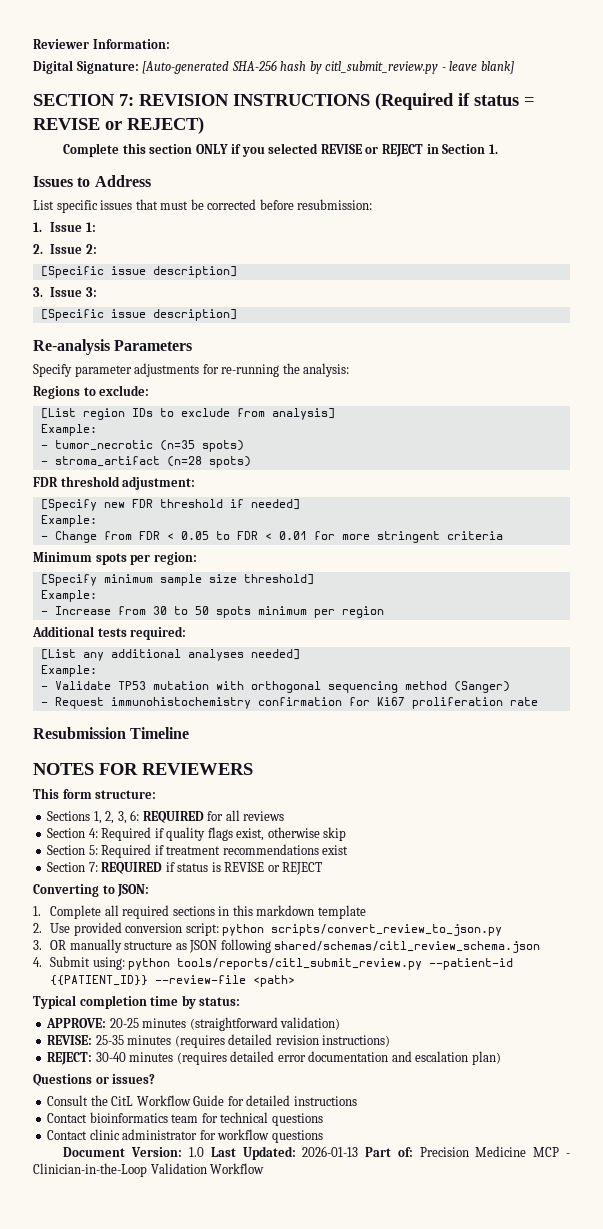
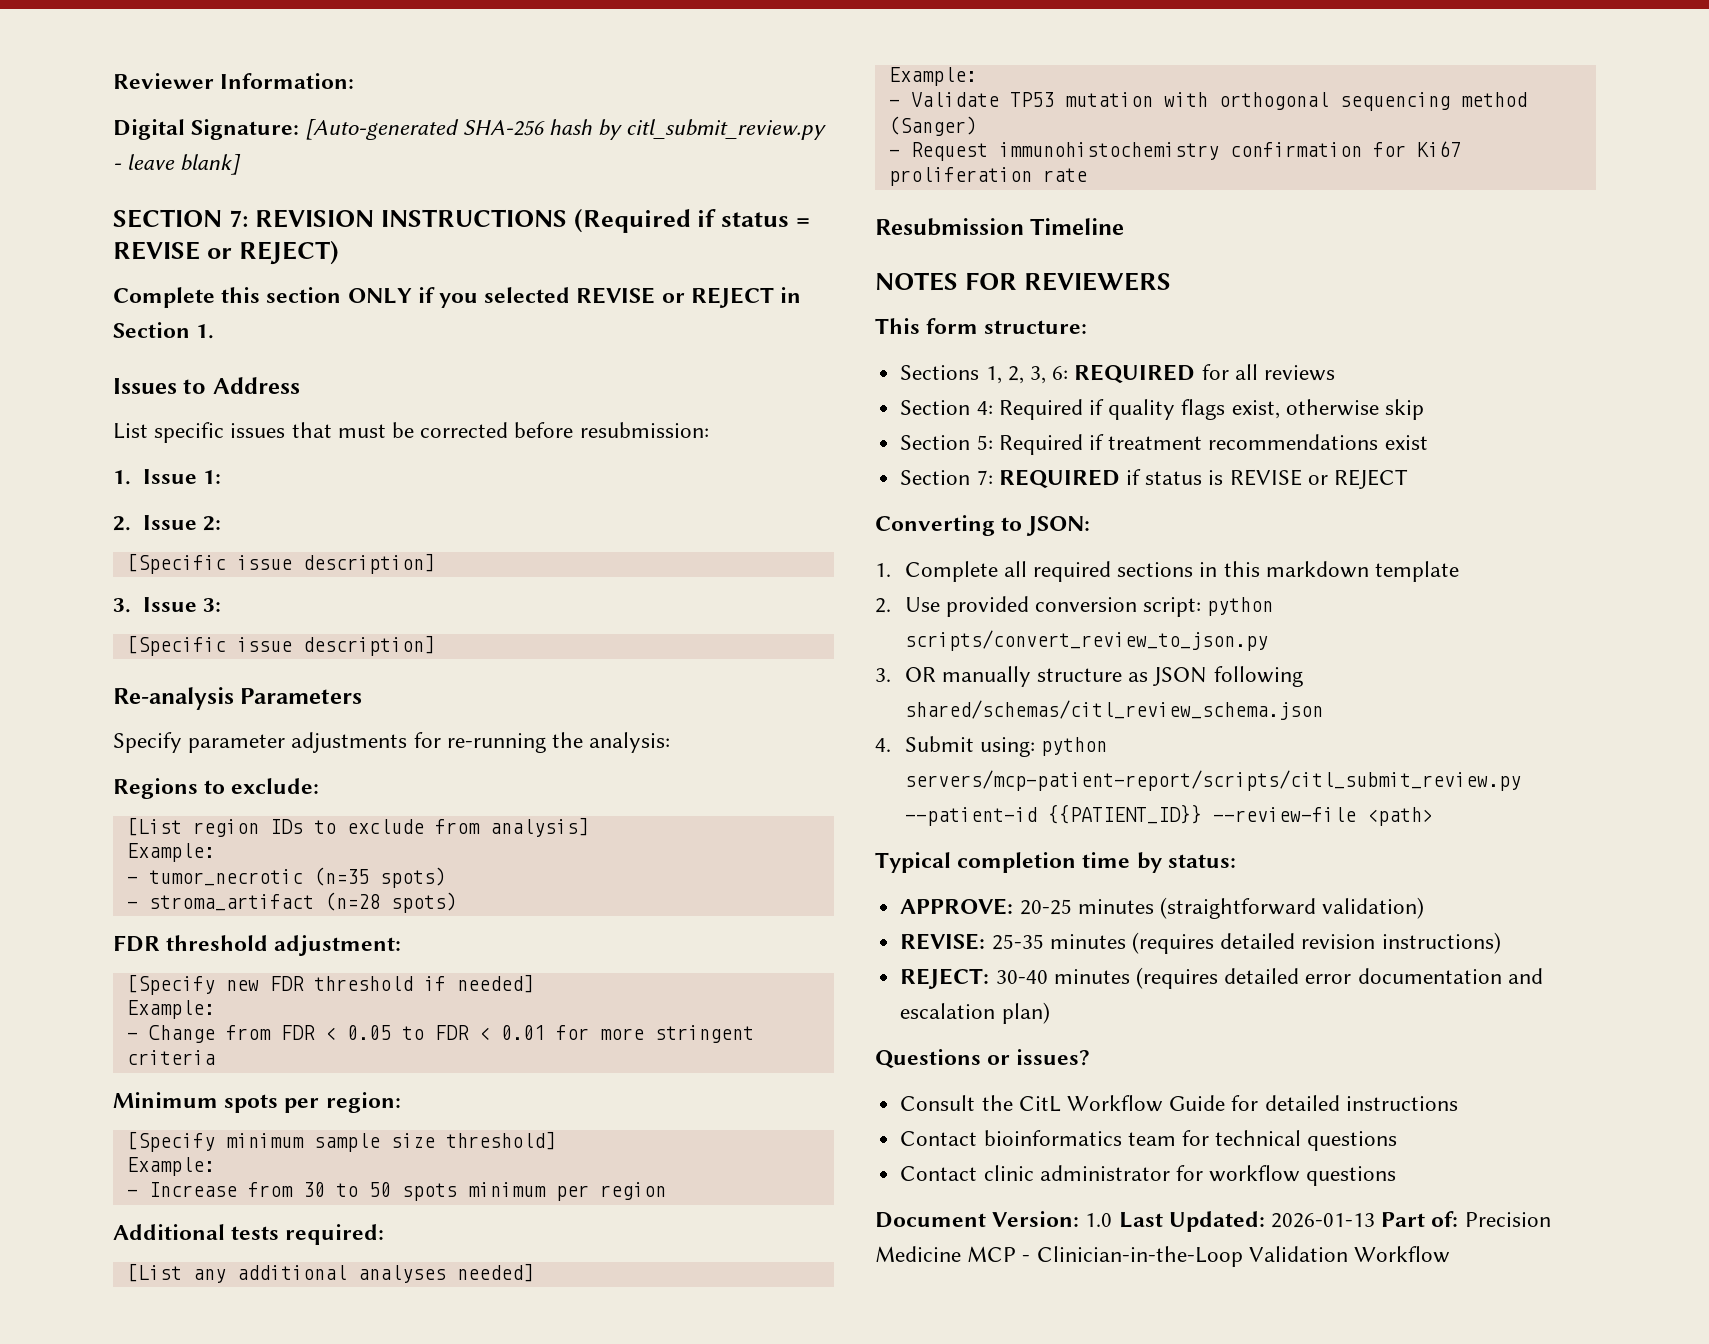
- 4. Submit using: python tools/reports/citl_submit_review.py --patient-id {{PATIENT_ID}} --review-file <path>
+ 4. Submit using: python servers/mcp-patient-report/scripts/citl_submit_review.py --patient-id {{PATIENT_ID}} --review-file <path>

